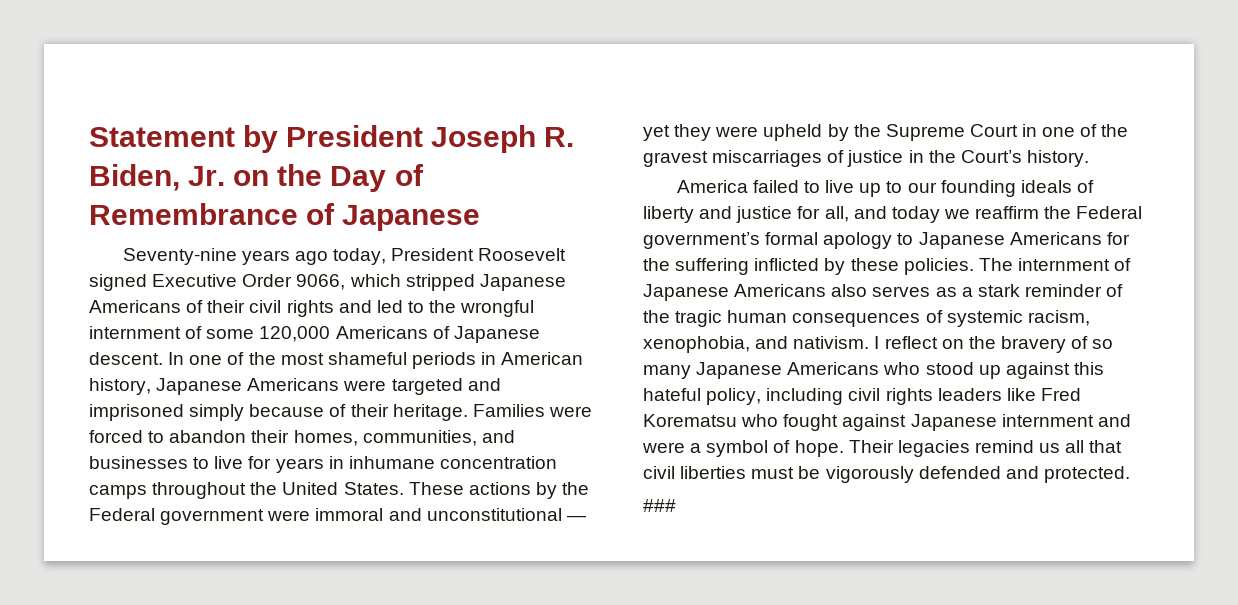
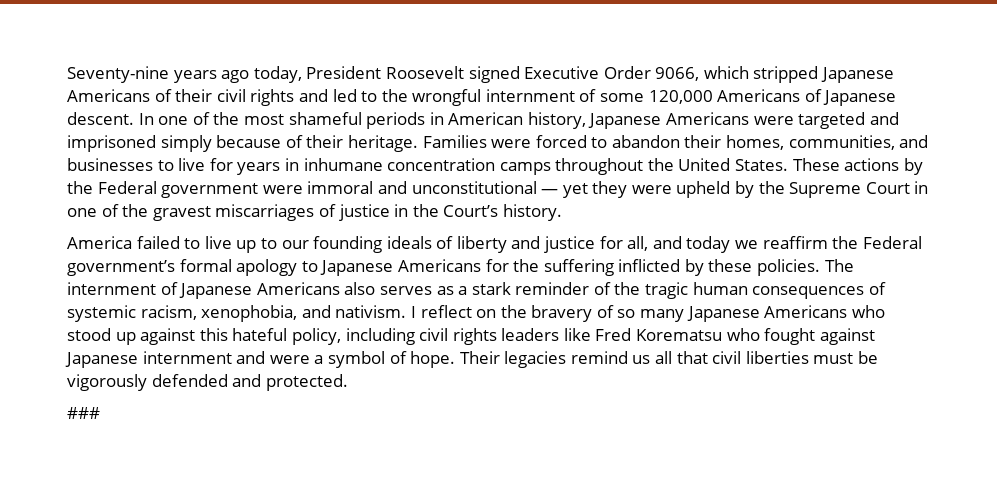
- Statement by President Joseph R. Biden, Jr. on the Day of Remembrance of Japanese

